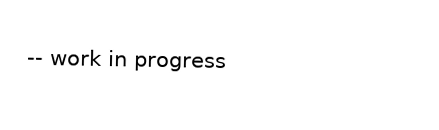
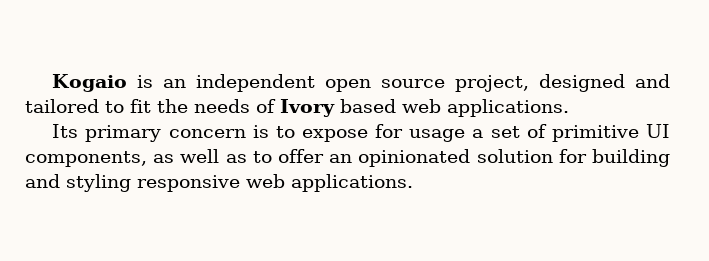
- -- work in progress
+ Kogaio is an independent open source project, designed and tailored to fit the needs of Ivory based web applications.
+ Its primary concern is to expose for usage a set of primitive UI components, as well as to offer an opinionated solution for building and styling responsive web applications.

